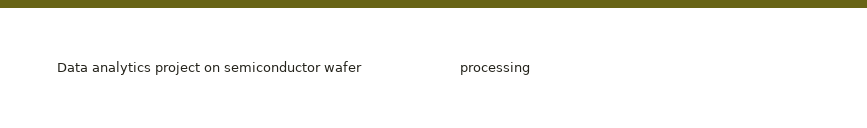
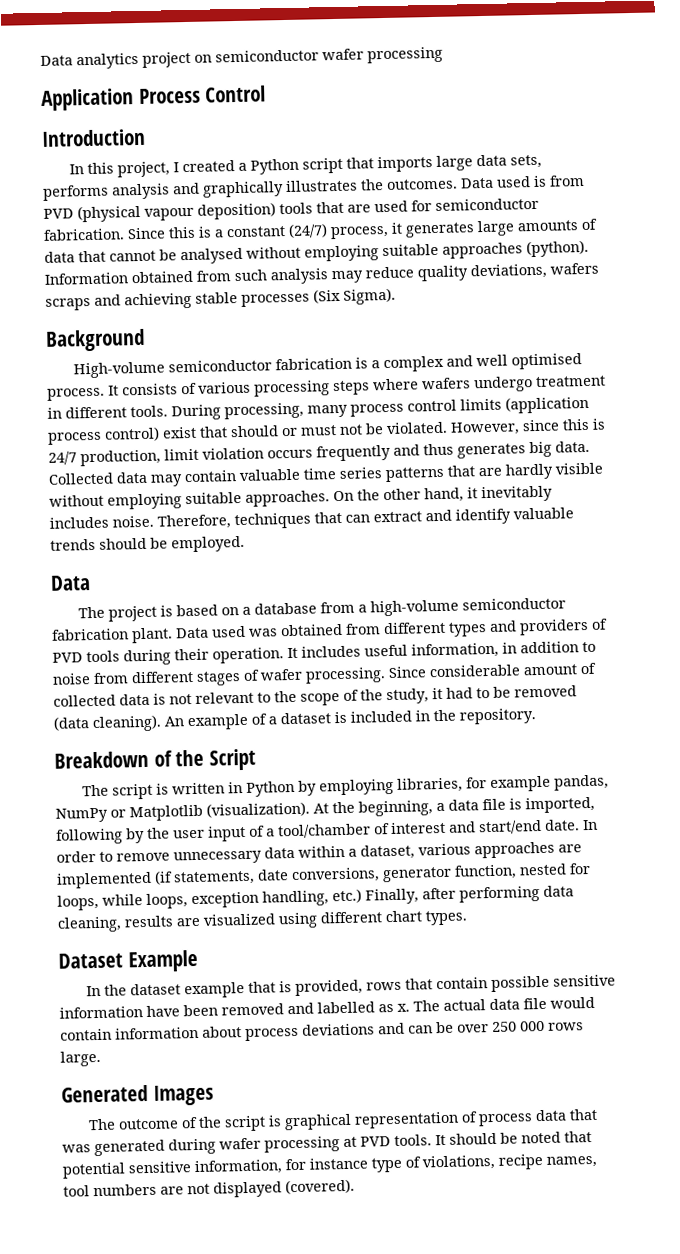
+ Application Process Control
+ Introduction
+ In this project, I created a Python script that imports large data sets, performs analysis and graphically illustrates the outcomes. Data used is from PVD (physical vapour deposition) tools that are used for semiconductor fabrication. Since this is a constant (24/7) process, it generates large amounts of data that cannot be analysed without employing suitable approaches (python). Information obtained from such analysis may reduce quality deviations, wafers scraps and achieving stable processes (Six Sigma).
+ Background
+ High-volume semiconductor fabrication is a complex and well optimised process. It consists of various processing steps where wafers undergo treatment in different tools. During processing, many process control limits (application process control) exist that should or must not be violated. However, since this is 24/7 production, limit violation occurs frequently and thus generates big data. Collected data may contain valuable time series patterns that are hardly visible without employing suitable approaches. On the other hand, it inevitably includes noise. Therefore, techniques that can extract and identify valuable trends should be employed.
+ Data
+ The project is based on a database from a high-volume semiconductor fabrication plant. Data used was obtained from different types and providers of PVD tools during their operation. It includes useful information, in addition to noise from different stages of wafer processing. Since considerable amount of collected data is not relevant to the scope of the study, it had to be removed (data cleaning). An example of a dataset is included in the repository.
+ Breakdown of the Script
+ The script is written in Python by employing libraries, for example pandas, NumPy or Matplotlib (visualization). At the beginning, a data file is imported, following by the user input of a tool/chamber of interest and start/end date. In order to remove unnecessary data within a dataset, various approaches are implemented (if statements, date conversions, generator function, nested for loops, while loops, exception handling, etc.) Finally, after performing data cleaning, results are visualized using different chart types.
+ Dataset Example
+ In the dataset example that is provided, rows that contain possible sensitive information have been removed and labelled as x. The actual data file would contain information about process deviations and can be over 250 000 rows large.
+ Generated Images
+ The outcome of the script is graphical representation of process data that was generated during wafer processing at PVD tools. It should be noted that potential sensitive information, for instance type of violations, recipe names, tool numbers are not displayed (covered).

